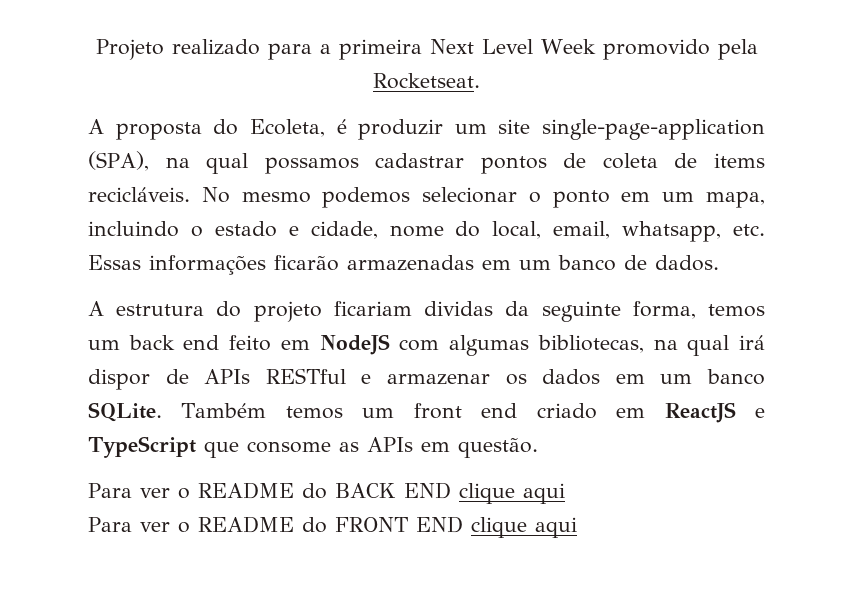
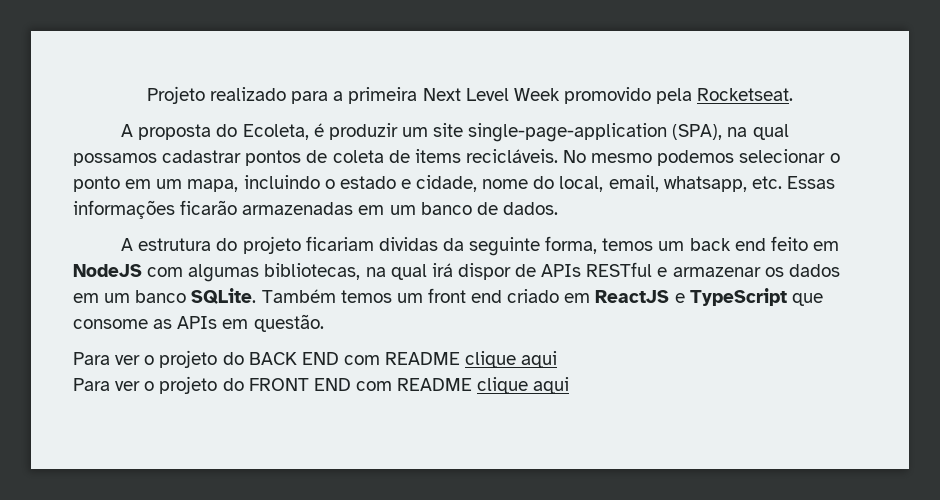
- Para ver o README do BACK END clique aqui
+ Para ver o projeto do BACK END com README clique aqui
- Para ver o README do FRONT END clique aqui
+ Para ver o projeto do FRONT END com README clique aqui

